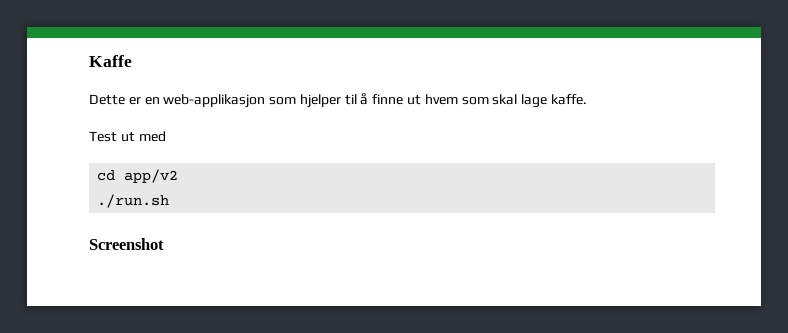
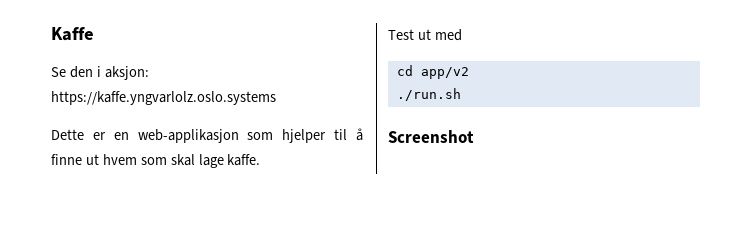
+ Se den i aksjon: https://kaffe.yngvarlolz.oslo.systems

